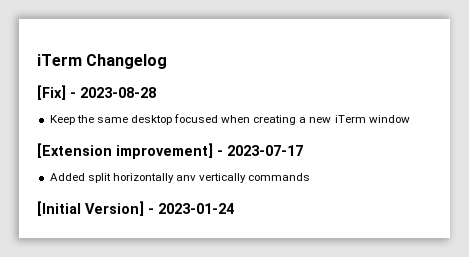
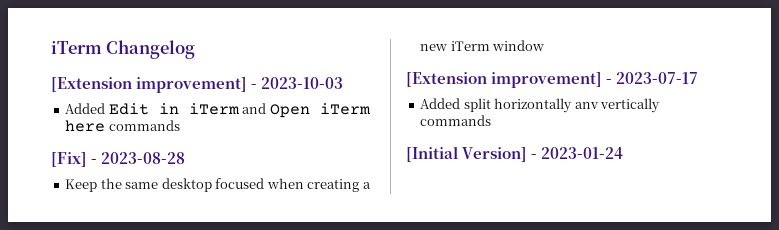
+ [Extension improvement] - 2023-10-03
+ Added Edit in iTerm and Open iTerm here commands

